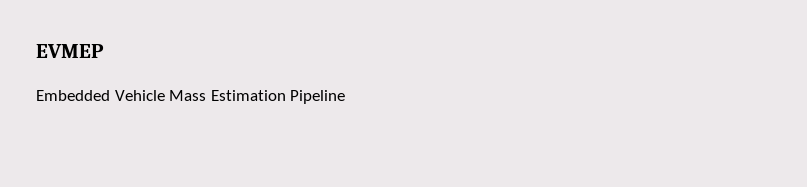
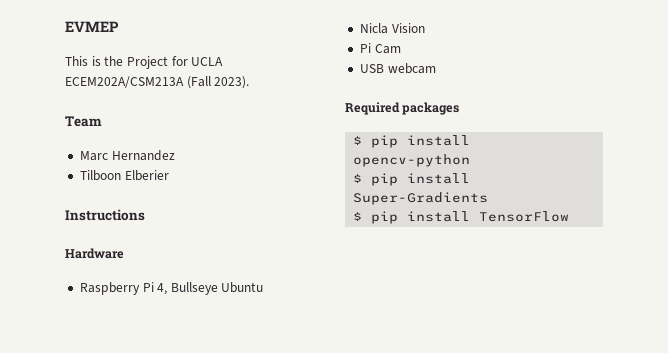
- Embedded Vehicle Mass Estimation Pipeline
+ This is the Project for UCLA ECEM202A/CSM213A (Fall 2023).
+ Team
+ Marc Hernandez
+ Tilboon Elberier
+ Instructions
+ Hardware
+ Raspberry Pi 4, Bullseye Ubuntu
+ Nicla Vision
+ Pi Cam
+ USB webcam
+ Required packages
+ $ pip install opencv-python
+ $ pip install Super-Gradients
+ $ pip install TensorFlow

